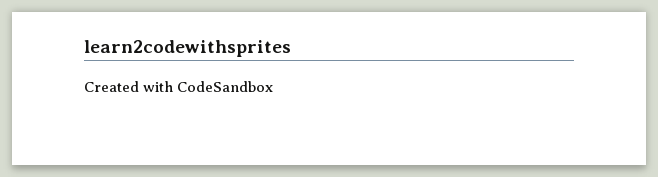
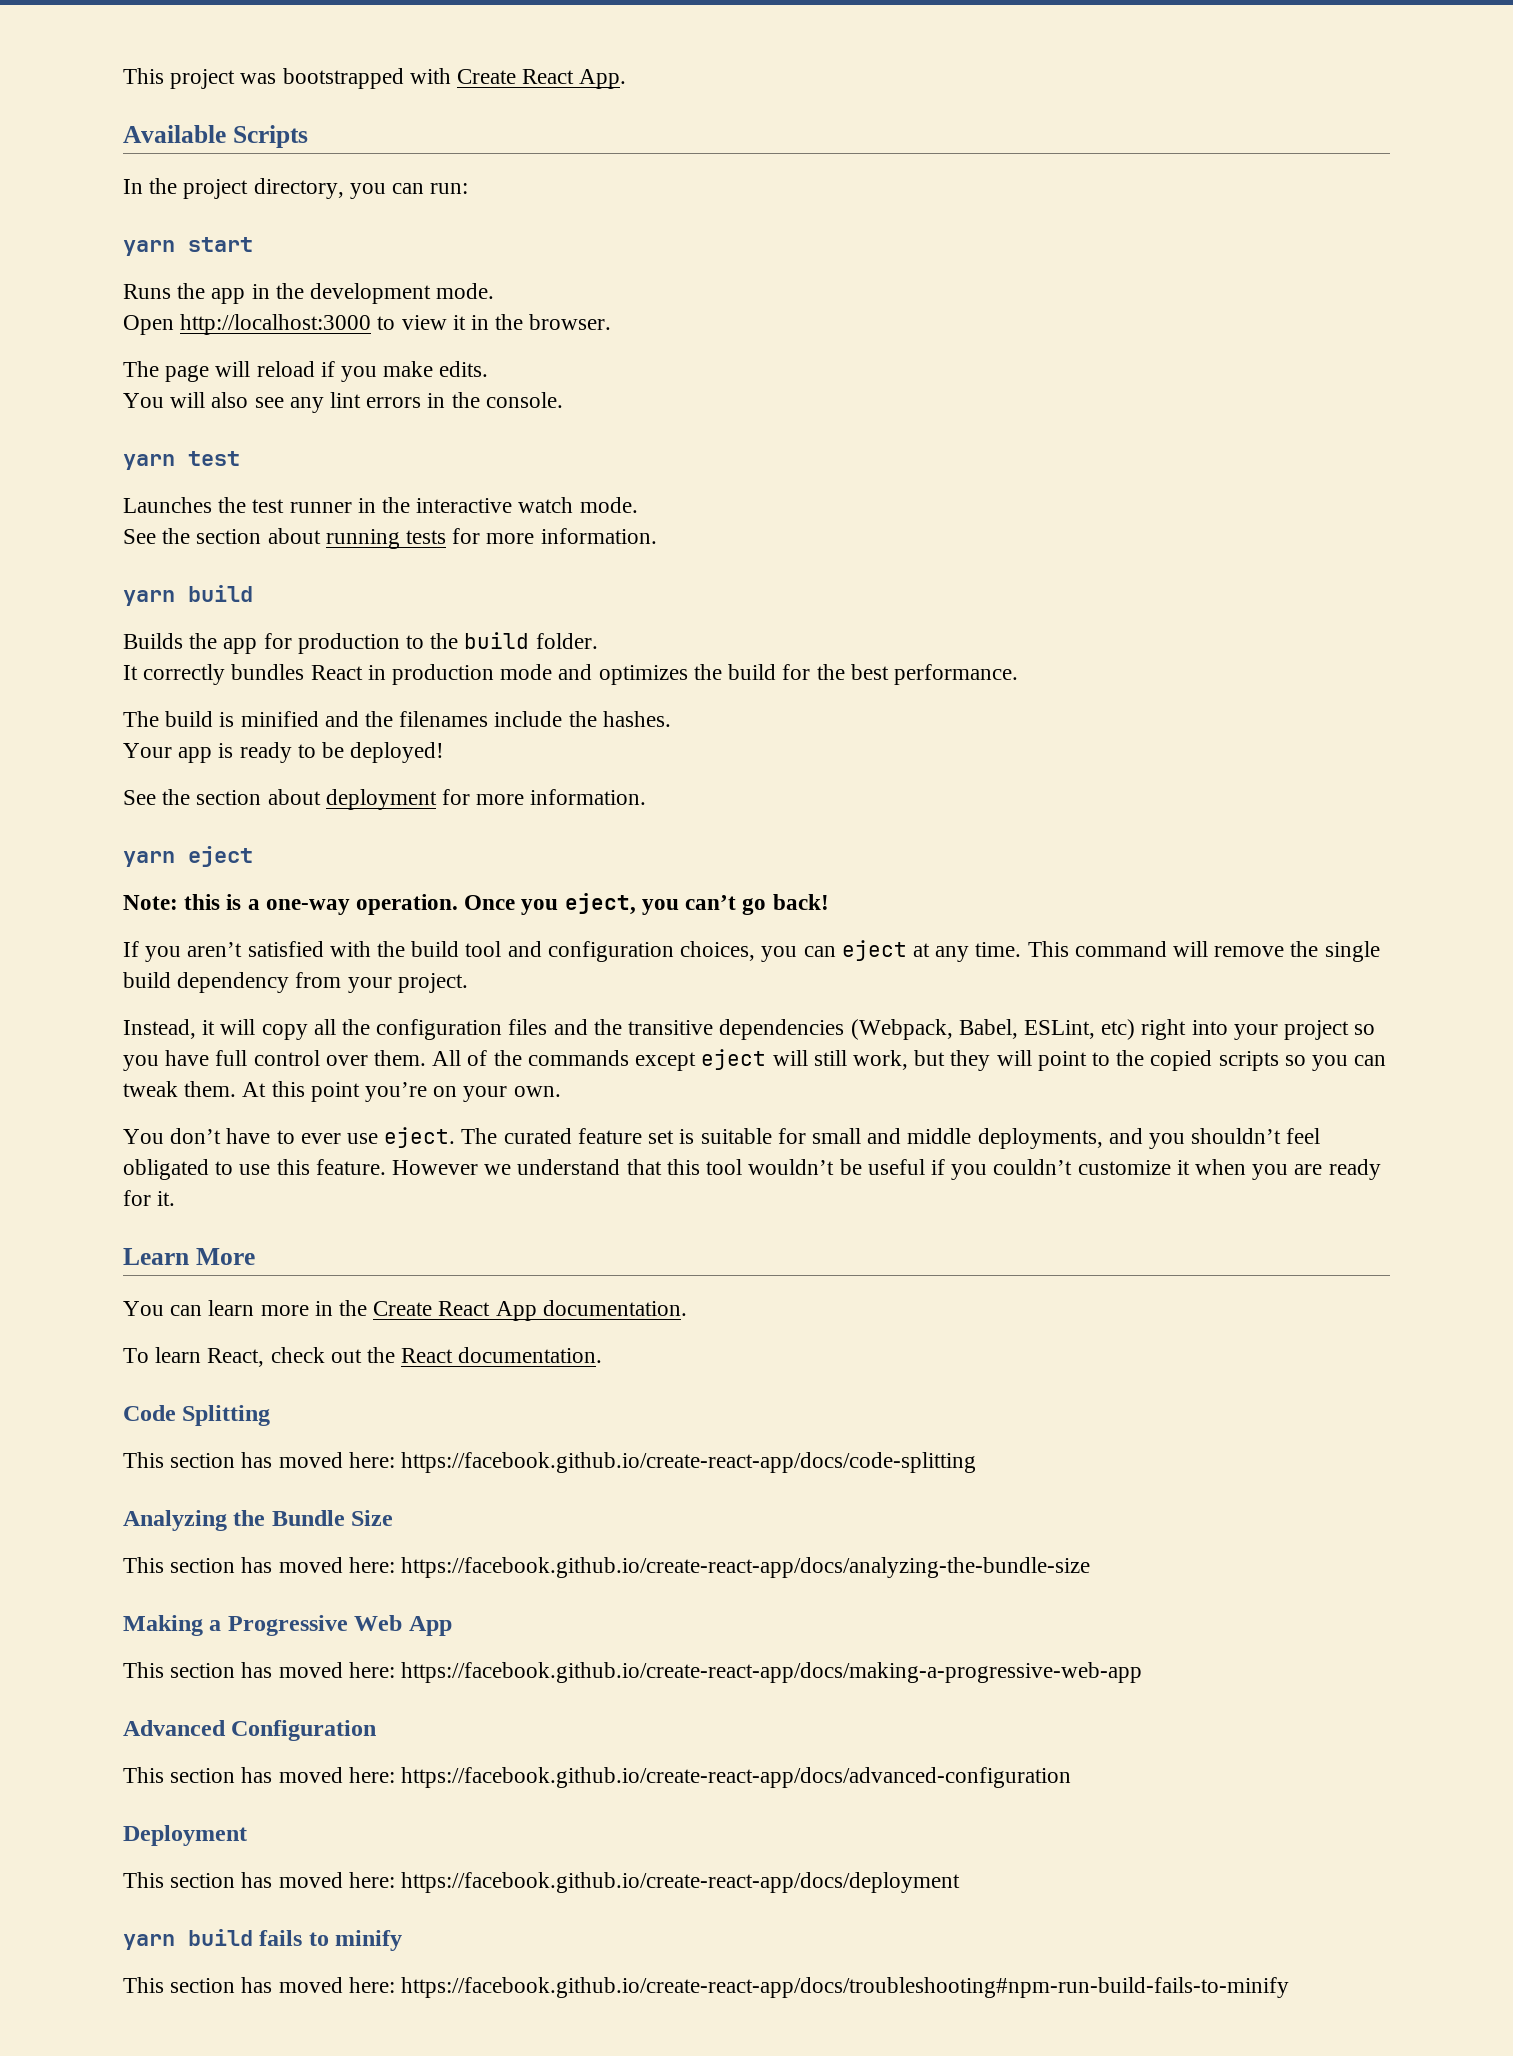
- learn2codewithsprites
- Created with CodeSandbox
+ This project was bootstrapped with Create React App.
+ Available Scripts
+ In the project directory, you can run:
+ yarn start
+ Runs the app in the development mode.
+ Open http://localhost:3000 to view it in the browser.
+ The page will reload if you make edits.
+ You will also see any lint errors in the console.
+ yarn test
+ Launches the test runner in the interactive watch mode.
+ See the section about running tests for more information.
+ yarn build
+ Builds the app for production to the build folder.
+ It correctly bundles React in production mode and optimizes the build for the best performance.
+ The build is minified and the filenames include the hashes.
+ Your app is ready to be deployed!
+ See the section about deployment for more information.
+ yarn eject
+ Note: this is a one-way operation. Once you eject, you can’t go back!
+ If you aren’t satisfied with the build tool and configuration choices, you can eject at any time. This command will remove the single build dependency from your project.
+ Instead, it will copy all the configuration files and the transitive dependencies (Webpack, Babel, ESLint, etc) right into your project so you have full control over them. All of the commands except eject will still work, but they will point to the copied scripts so you can tweak them. At this point you’re on your own.
+ You don’t have to ever use eject. The curated feature set is suitable for small and middle deployments, and you shouldn’t feel obligated to use this feature. However we understand that this tool wouldn’t be useful if you couldn’t customize it when you are ready for it.
+ Learn More
+ You can learn more in the Create React App documentation.
+ To learn React, check out the React documentation.
+ Code Splitting
+ This section has moved here: https://facebook.github.io/create-react-app/docs/code-splitting
+ Analyzing the Bundle Size
+ This section has moved here: https://facebook.github.io/create-react-app/docs/analyzing-the-bundle-size
+ Making a Progressive Web App
+ This section has moved here: https://facebook.github.io/create-react-app/docs/making-a-progressive-web-app
+ Advanced Configuration
+ This section has moved here: https://facebook.github.io/create-react-app/docs/advanced-configuration
+ Deployment
+ This section has moved here: https://facebook.github.io/create-react-app/docs/deployment
+ yarn build fails to minify
+ This section has moved here: https://facebook.github.io/create-react-app/docs/troubleshooting#npm-run-build-fails-to-minify

